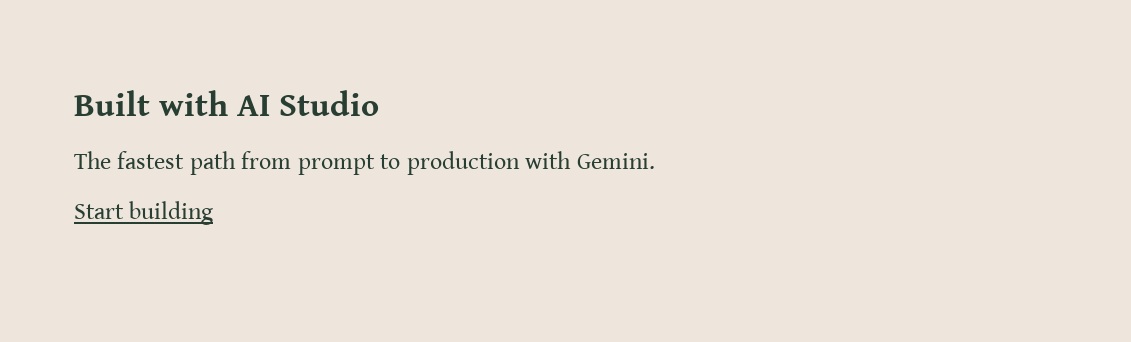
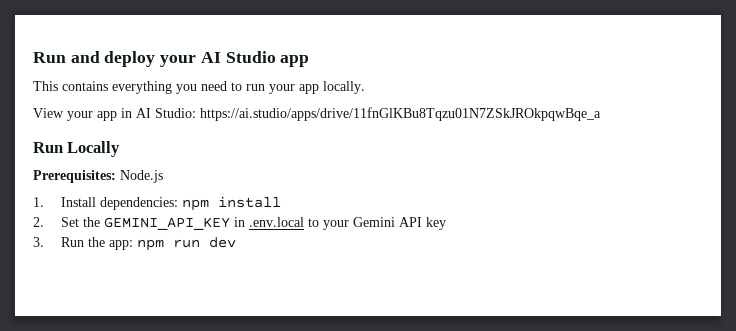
- Built with AI Studio
- The fastest path from prompt to production with Gemini.
- Start building
+ Run and deploy your AI Studio app
+ This contains everything you need to run your app locally.
+ View your app in AI Studio: https://ai.studio/apps/drive/11fnGlKBu8Tqzu01N7ZSkJROkpqwBqe_a
+ Run Locally
+ Prerequisites: Node.js
+ 1. Install dependencies: npm install
+ 2. Set the GEMINI_API_KEY in .env.local to your Gemini API key
+ 3. Run the app: npm run dev

